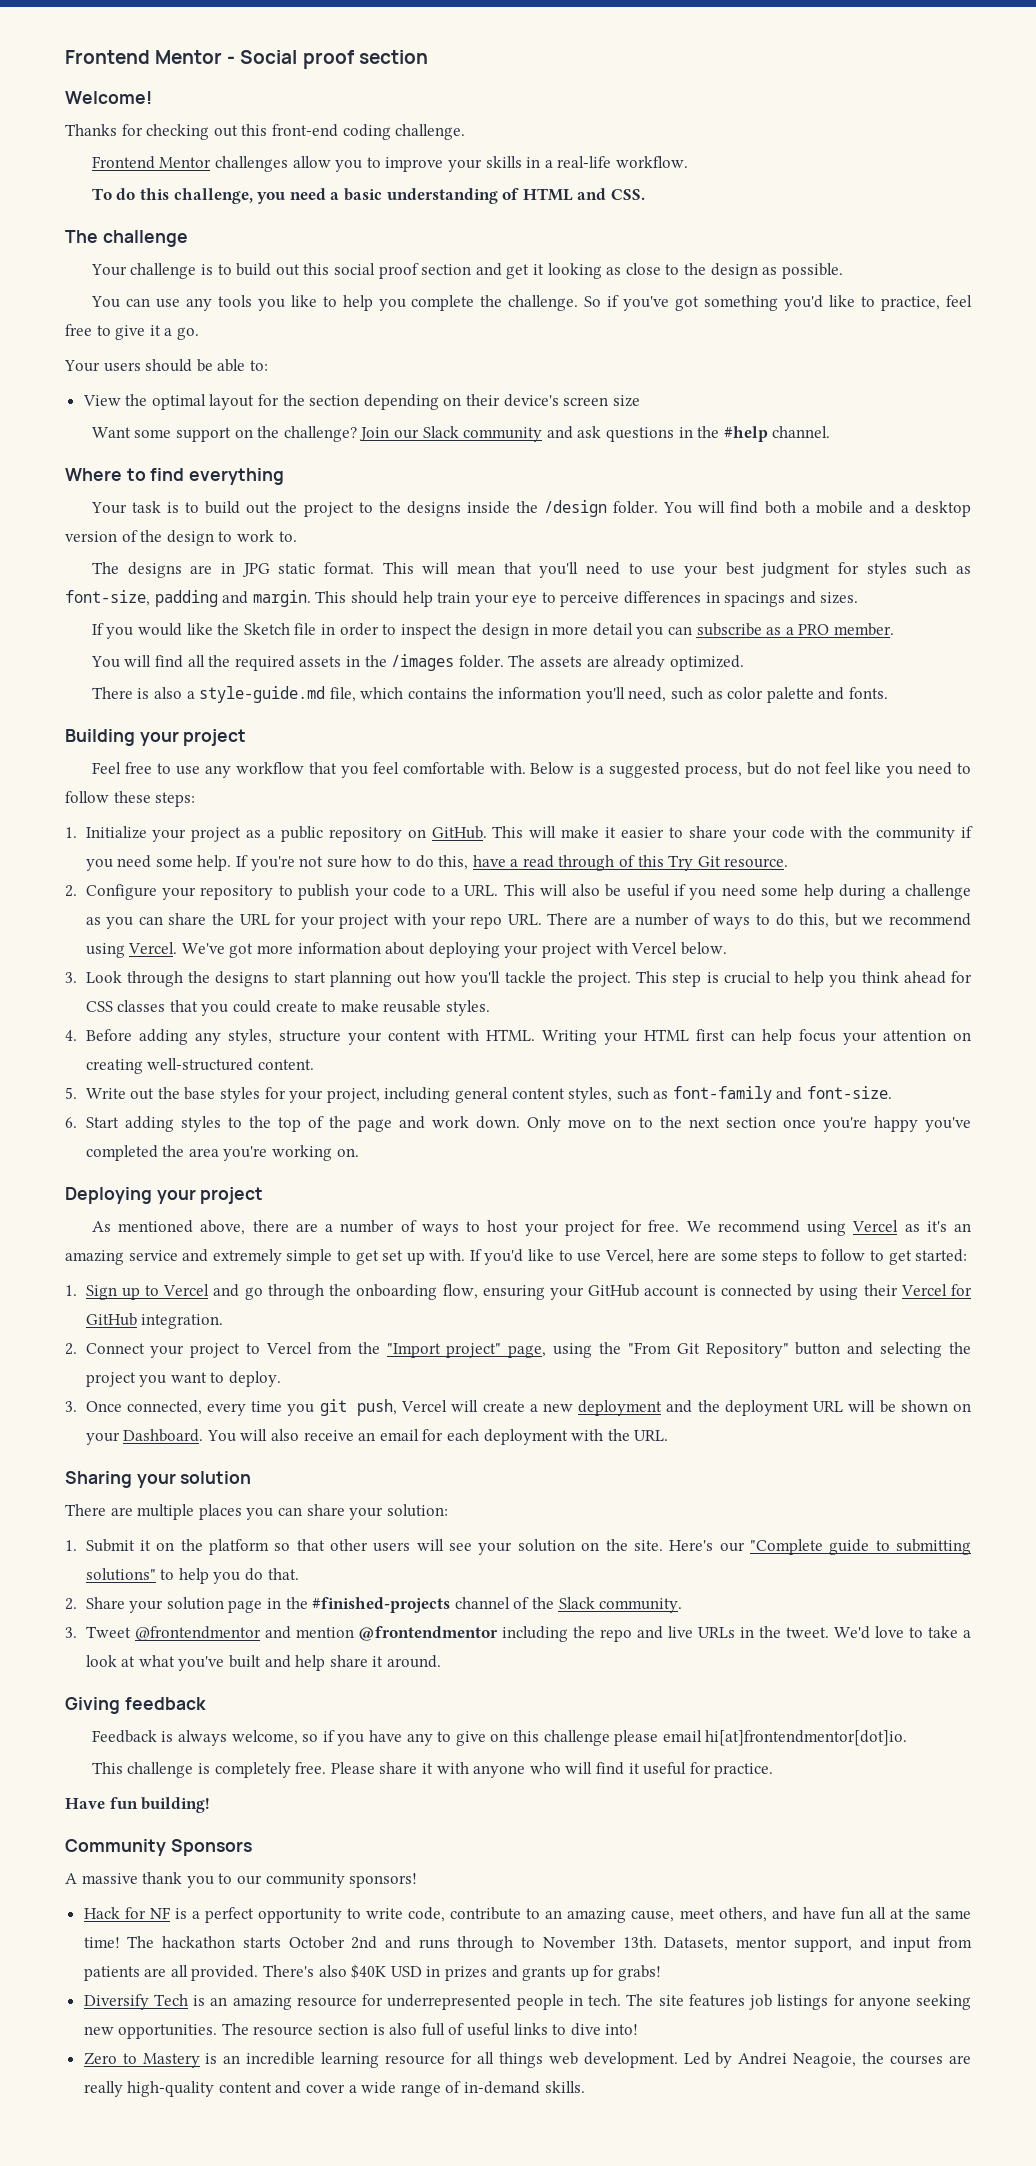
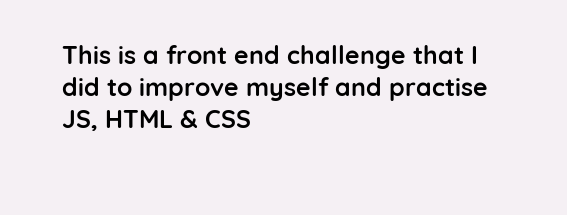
- Frontend Mentor - Social proof section
- Welcome!
- Thanks for checking out this front-end coding challenge.
- Frontend Mentor challenges allow you to improve your skills in a real-life workflow.
- To do this challenge, you need a basic understanding of HTML and CSS.
- The challenge
- Your challenge is to build out this social proof section and get it looking as close to the design as possible.
- You can use any tools you like to help you complete the challenge. So if you've got something you'd like to practice, feel free to give it a go.
- Your users should be able to:
- View the optimal layout for the section depending on their device's screen size
- Want some support on the challenge? Join our Slack community and ask questions in the #help channel.
- Where to find everything
- Your task is to build out the project to the designs inside the /design folder. You will find both a mobile and a desktop version of the design to work to.
- The designs are in JPG static format. This will mean that you'll need to use your best judgment for styles such as font-size, padding and margin. This should help train your eye to perceive differences in spacings and sizes.
- If you would like the Sketch file in order to inspect the design in more detail you can subscribe as a PRO member.
- You will find all the required assets in the /images folder. The assets are already optimized.
- There is also a style-guide.md file, which contains the information you'll need, such as color palette and fonts.
- Building your project
- Feel free to use any workflow that you feel comfortable with. Below is a suggested process, but do not feel like you need to follow these steps:
- 1. Initialize your project as a public repository on GitHub. This will make it easier to share your code with the community if you need some help. If you're not sure how to do this, have a read through of this Try Git resource.
- 2. Configure your repository to publish your code to a URL. This will also be useful if you need some help during a challenge as you can share the URL for your project with your repo URL. There are a number of ways to do this, but we recommend using Vercel. We've got more information about deploying your project with Vercel below.
- 3. Look through the designs to start planning out how you'll tackle the project. This step is crucial to help you think ahead for CSS classes that you could create to make reusable styles.
- 4. Before adding any styles, structure your content with HTML. Writing your HTML first can help focus your attention on creating well-structured content.
- 5. Write out the base styles for your project, including general content styles, such as font-family and font-size.
- 6. Start adding styles to the top of the page and work down. Only move on to the next section once you're happy you've completed the area you're working on.
- Deploying your project
- As mentioned above, there are a number of ways to host your project for free. We recommend using Vercel as it's an amazing service and extremely simple to get set up with. If you'd like to use Vercel, here are some steps to follow to get started:
- 1. Sign up to Vercel and go through the onboarding flow, ensuring your GitHub account is connected by using their Vercel for GitHub integration.
- 2. Connect your project to Vercel from the "Import project" page, using the "From Git Repository" button and selecting the project you want to deploy.
- 3. Once connected, every time you git push, Vercel will create a new deployment and the deployment URL will be shown on your Dashboard. You will also receive an email for each deployment with the URL.
- Sharing your solution
- There are multiple places you can share your solution:
- 1. Submit it on the platform so that other users will see your solution on the site. Here's our "Complete guide to submitting solutions" to help you do that.
- 2. Share your solution page in the #finished-projects channel of the Slack community.
- 3. Tweet @frontendmentor and mention @frontendmentor including the repo and live URLs in the tweet. We'd love to take a look at what you've built and help share it around.
- Giving feedback
- Feedback is always welcome, so if you have any to give on this challenge please email hi[at]frontendmentor[dot]io.
- This challenge is completely free. Please share it with anyone who will find it useful for practice.
- Have fun building!
- Community Sponsors
- A massive thank you to our community sponsors!
- Hack for NF is a perfect opportunity to write code, contribute to an amazing cause, meet others, and have fun all at the same time! The hackathon starts October 2nd and runs through to November 13th. Datasets, mentor support, and input from patients are all provided. There's also $40K USD in prizes and grants up for grabs!
- Diversify Tech is an amazing resource for underrepresented people in tech. The site features job listings for anyone seeking new opportunities. The resource section is also full of useful links to dive into!
- Zero to Mastery is an incredible learning resource for all things web development. Led by Andrei Neagoie, the courses are really high-quality content and cover a wide range of in-demand skills.
+ This is a front end challenge that I did to improve myself and practise JS, HTML & CSS

